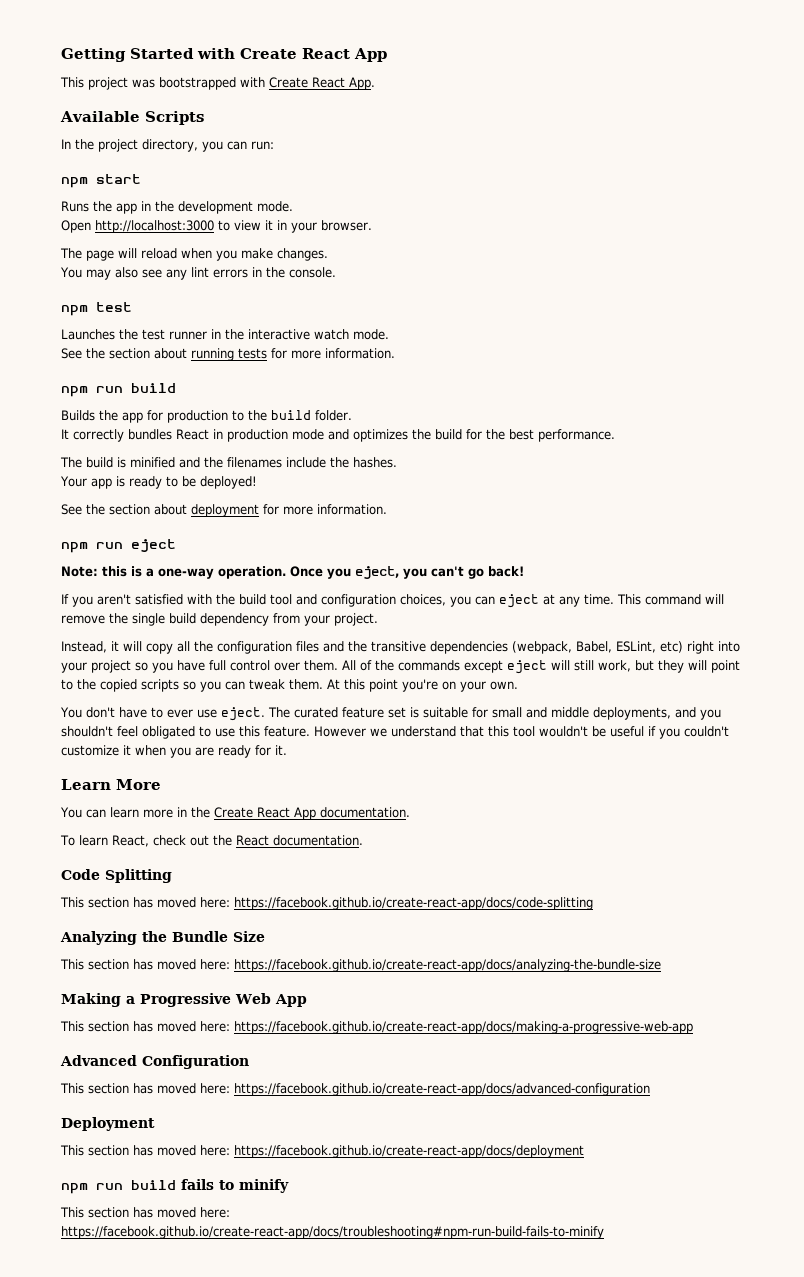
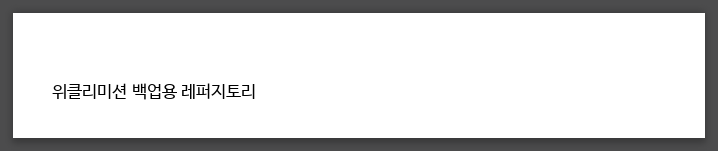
- Getting Started with Create React App
- This project was bootstrapped with Create React App.
- Available Scripts
- In the project directory, you can run:
- npm start
- Runs the app in the development mode.
- Open http://localhost:3000 to view it in your browser.
- The page will reload when you make changes.
- You may also see any lint errors in the console.
- npm test
- Launches the test runner in the interactive watch mode.
- See the section about running tests for more information.
- npm run build
- Builds the app for production to the build folder.
- It correctly bundles React in production mode and optimizes the build for the best performance.
- The build is minified and the filenames include the hashes.
- Your app is ready to be deployed!
- See the section about deployment for more information.
- npm run eject
- Note: this is a one-way operation. Once you eject, you can't go back!
- If you aren't satisfied with the build tool and configuration choices, you can eject at any time. This command will remove the single build dependency from your project.
- Instead, it will copy all the configuration files and the transitive dependencies (webpack, Babel, ESLint, etc) right into your project so you have full control over them. All of the commands except eject will still work, but they will point to the copied scripts so you can tweak them. At this point you're on your own.
- You don't have to ever use eject. The curated feature set is suitable for small and middle deployments, and you shouldn't feel obligated to use this feature. However we understand that this tool wouldn't be useful if you couldn't customize it when you are ready for it.
- Learn More
- You can learn more in the Create React App documentation.
- To learn React, check out the React documentation.
- Code Splitting
- This section has moved here: https://facebook.github.io/create-react-app/docs/code-splitting
- Analyzing the Bundle Size
- This section has moved here: https://facebook.github.io/create-react-app/docs/analyzing-the-bundle-size
- Making a Progressive Web App
- This section has moved here: https://facebook.github.io/create-react-app/docs/making-a-progressive-web-app
- Advanced Configuration
- This section has moved here: https://facebook.github.io/create-react-app/docs/advanced-configuration
- Deployment
- This section has moved here: https://facebook.github.io/create-react-app/docs/deployment
- npm run build fails to minify
- This section has moved here: https://facebook.github.io/create-react-app/docs/troubleshooting#npm-run-build-fails-to-minify
+ 위클리미션 백업용 레퍼지토리

